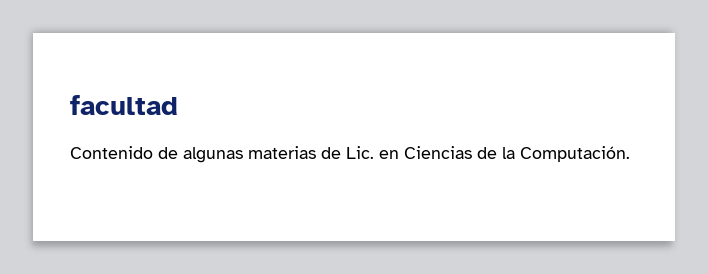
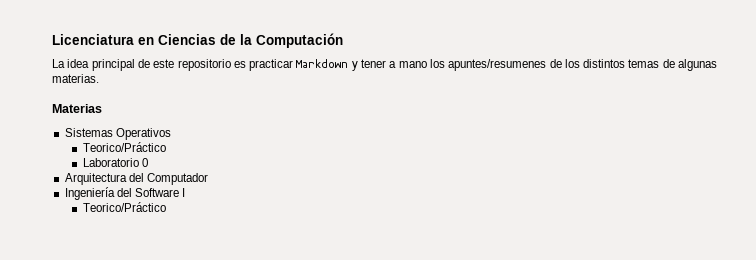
- facultad
- Contenido de algunas materias de Lic. en Ciencias de la Computación.
+ Licenciatura en Ciencias de la Computación
+ La idea principal de este repositorio es practicar Markdown y tener a mano los apuntes/resumenes de los distintos temas de algunas materias.
+ Materias
+ Sistemas Operativos
+ Teorico/Práctico
+ Laboratorio 0
+ Arquitectura del Computador
+ Ingeniería del Software I
+ Teorico/Práctico

